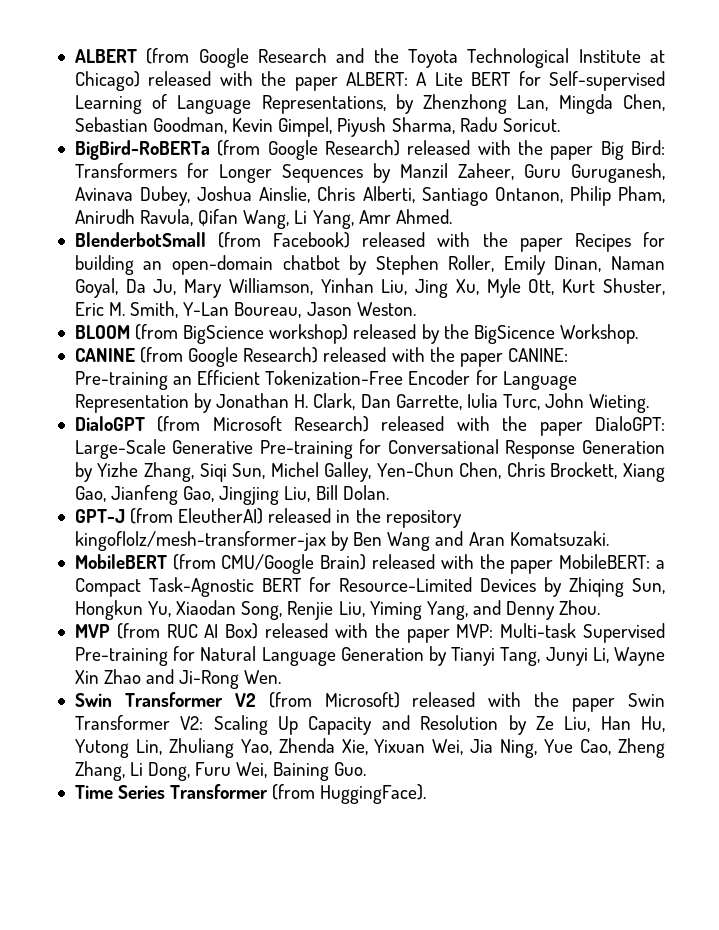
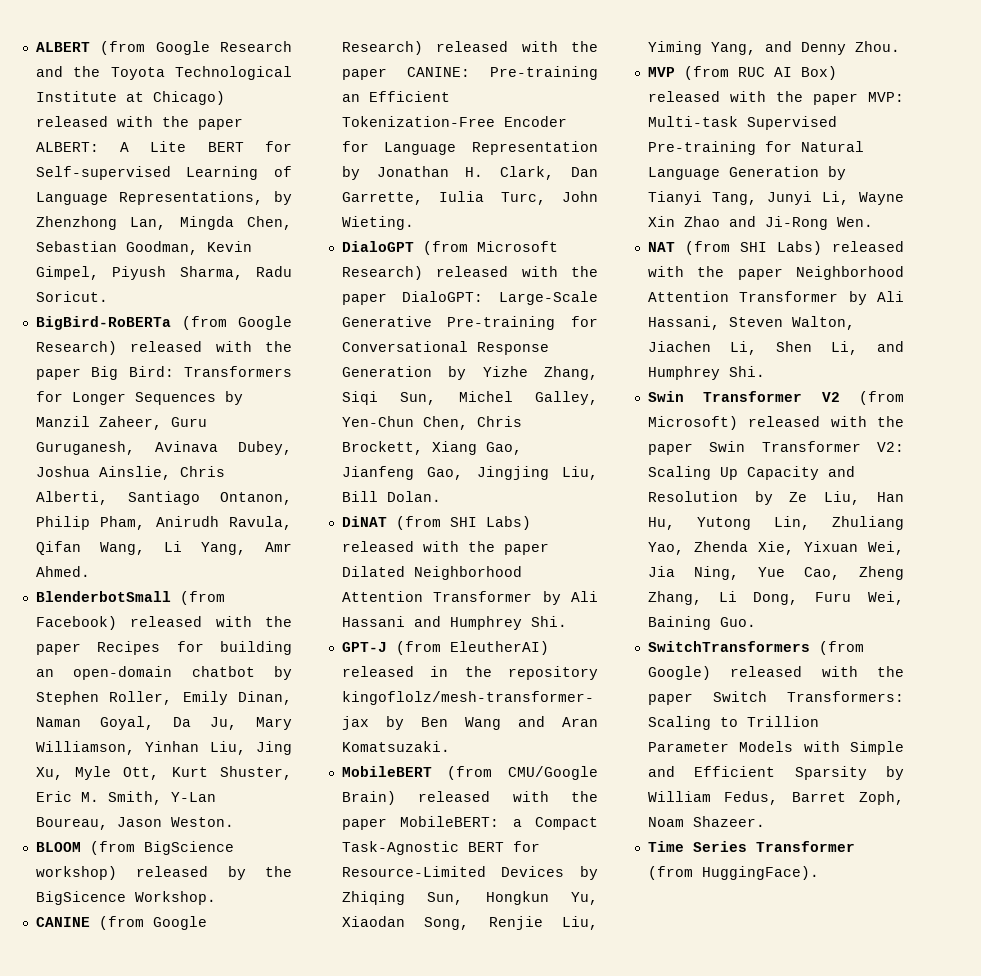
+ DiNAT (from SHI Labs) released with the paper Dilated Neighborhood Attention Transformer by Ali Hassani and Humphrey Shi.
+ NAT (from SHI Labs) released with the paper Neighborhood Attention Transformer by Ali Hassani, Steven Walton, Jiachen Li, Shen Li, and Humphrey Shi.
+ SwitchTransformers (from Google) released with the paper Switch Transformers: Scaling to Trillion Parameter Models with Simple and Efficient Sparsity by William Fedus, Barret Zoph, Noam Shazeer.

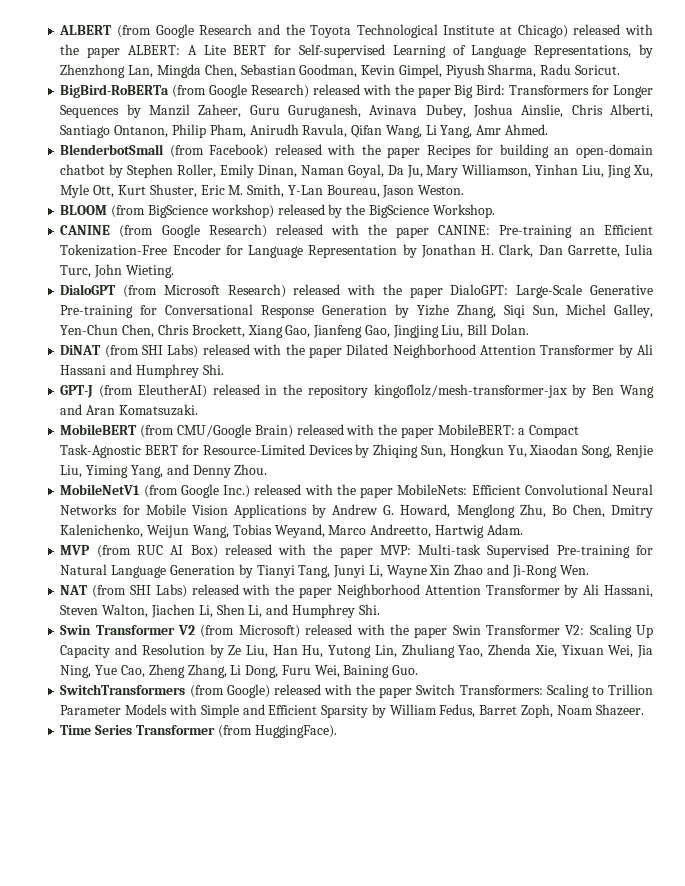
- BLOOM (from BigScience workshop) released by the BigSicence Workshop.
+ BLOOM (from BigScience workshop) released by the BigScience Workshop.
+ MobileNetV1 (from Google Inc.) released with the paper MobileNets: Efficient Convolutional Neural Networks for Mobile Vision Applications by Andrew G. Howard, Menglong Zhu, Bo Chen, Dmitry Kalenichenko, Weijun Wang, Tobias Weyand, Marco Andreetto, Hartwig Adam.

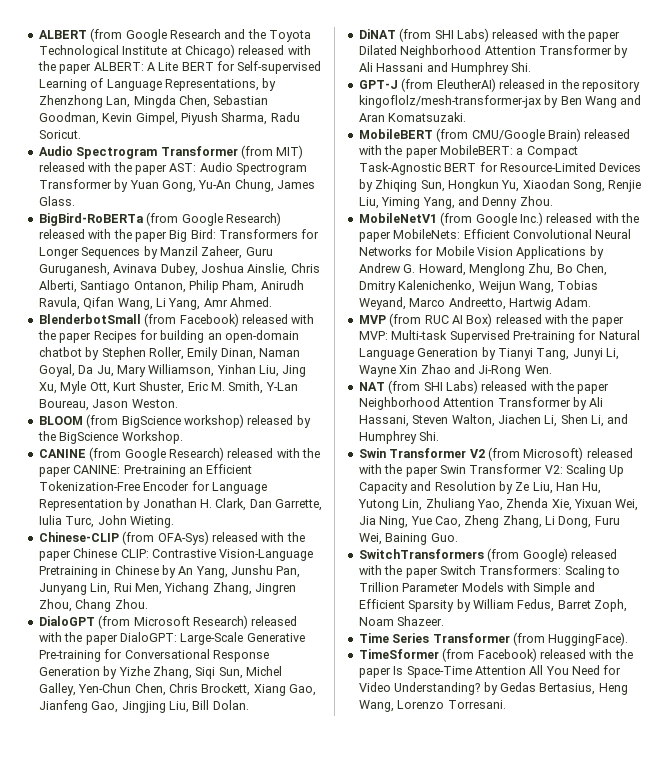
+ Audio Spectrogram Transformer (from MIT) released with the paper AST: Audio Spectrogram Transformer by Yuan Gong, Yu-An Chung, James Glass.
+ Chinese-CLIP (from OFA-Sys) released with the paper Chinese CLIP: Contrastive Vision-Language Pretraining in Chinese by An Yang, Junshu Pan, Junyang Lin, Rui Men, Yichang Zhang, Jingren Zhou, Chang Zhou.
+ TimeSformer (from Facebook) released with the paper Is Space-Time Attention All You Need for Video Understanding? by Gedas Bertasius, Heng Wang, Lorenzo Torresani.

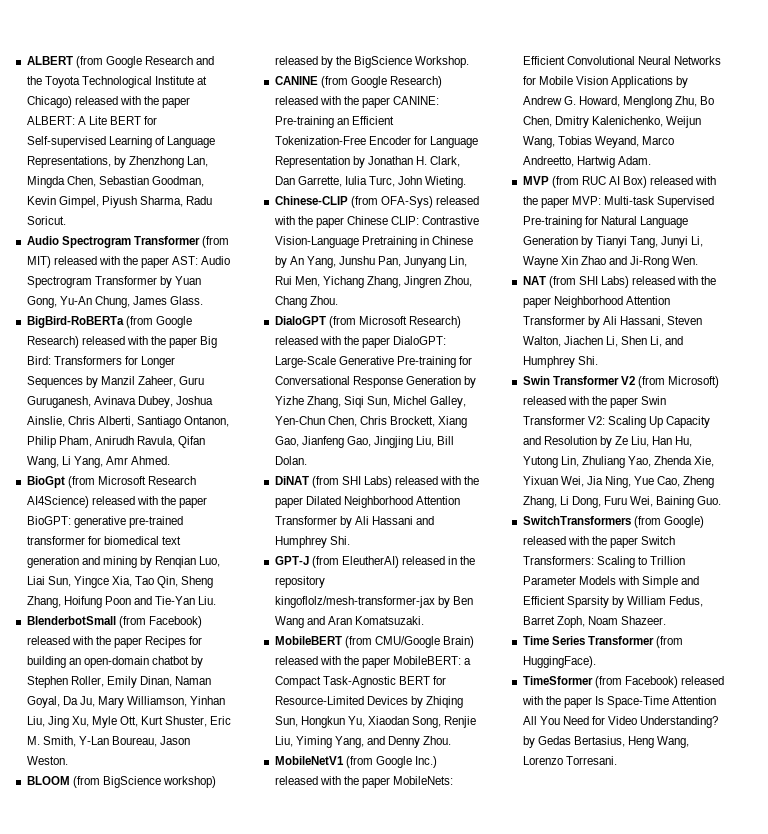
+ BioGpt (from Microsoft Research AI4Science) released with the paper BioGPT: generative pre-trained transformer for biomedical text generation and mining by Renqian Luo, Liai Sun, Yingce Xia, Tao Qin, Sheng Zhang, Hoifung Poon and Tie-Yan Liu.

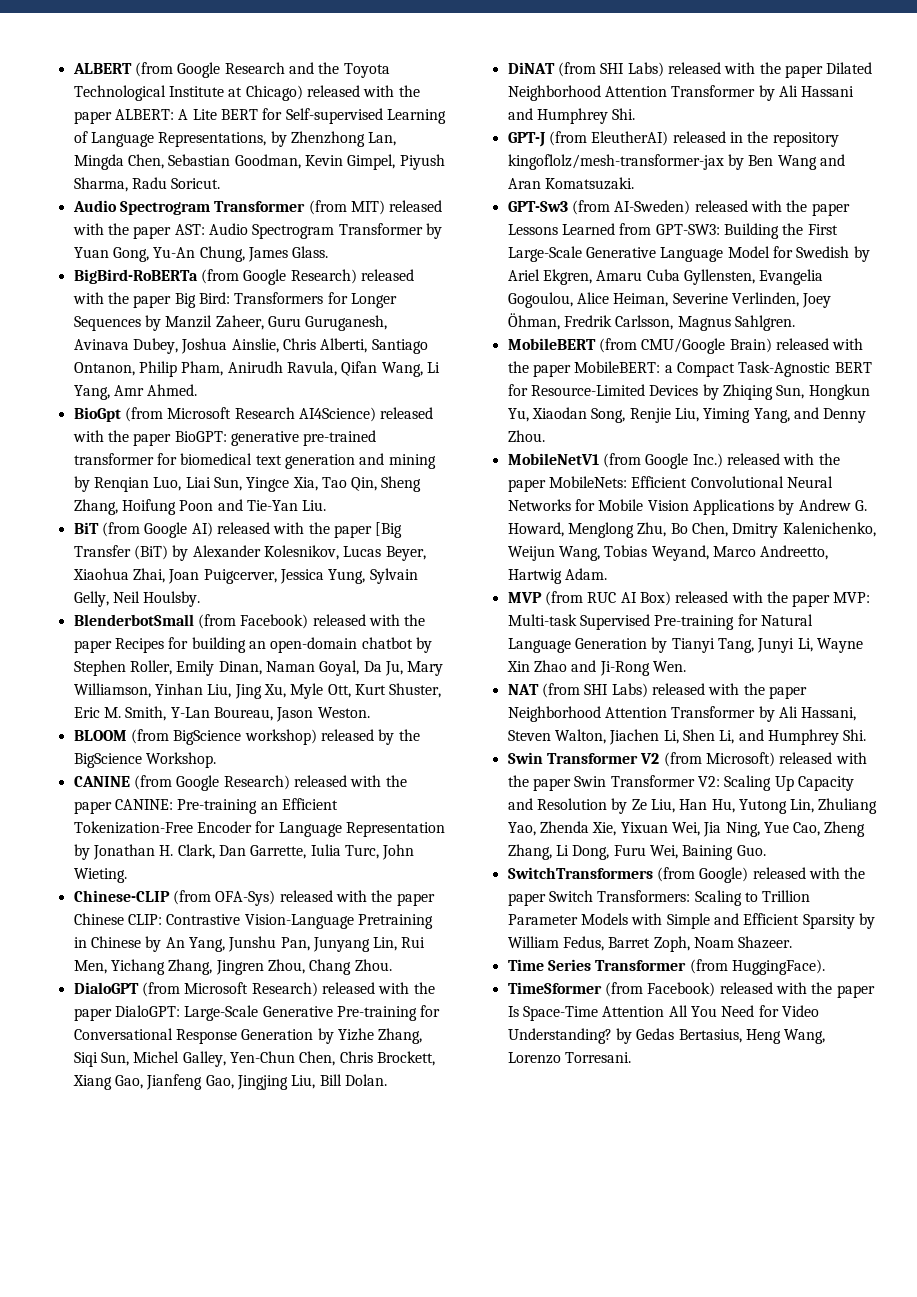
+ BiT (from Google AI) released with the paper [Big Transfer (BiT) by Alexander Kolesnikov, Lucas Beyer, Xiaohua Zhai, Joan Puigcerver, Jessica Yung, Sylvain Gelly, Neil Houlsby.
+ GPT-Sw3 (from AI-Sweden) released with the paper Lessons Learned from GPT-SW3: Building the First Large-Scale Generative Language Model for Swedish by Ariel Ekgren, Amaru Cuba Gyllensten, Evangelia Gogoulou, Alice Heiman, Severine Verlinden, Joey Öhman, Fredrik Carlsson, Magnus Sahlgren.

